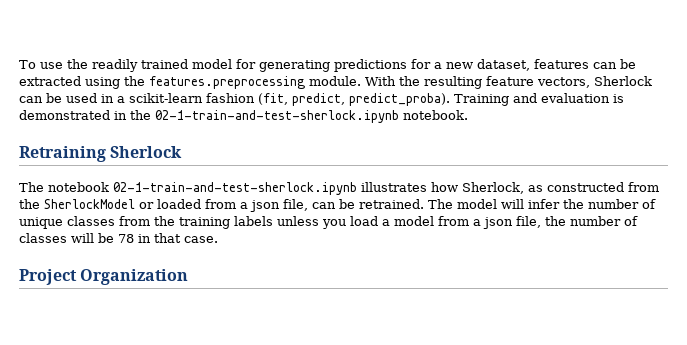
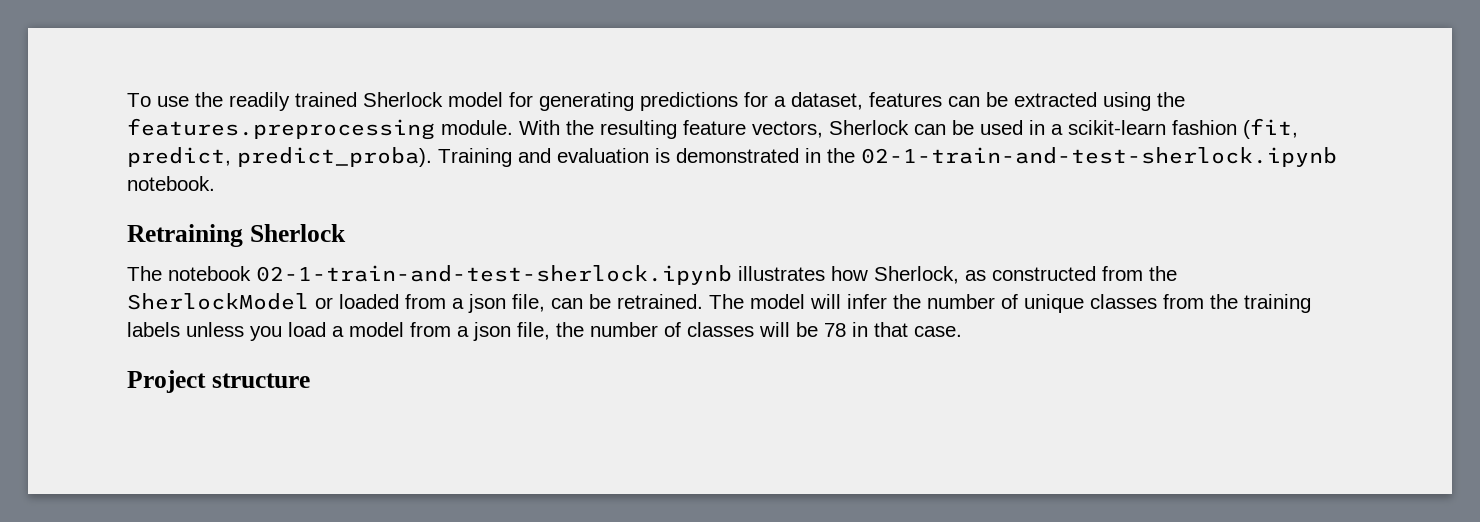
- To use the readily trained model for generating predictions for a new dataset, features can be extracted using the features.preprocessing module.
+ To use the readily trained Sherlock model for generating predictions for a dataset, features can be extracted using the features.preprocessing module.
- Project Organization
+ Project structure

